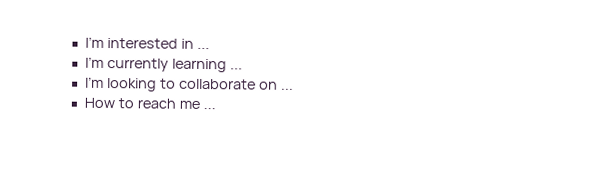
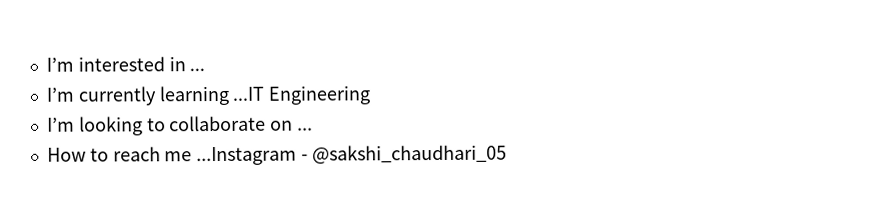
- I’m currently learning ...
+ I’m currently learning ...IT Engineering
- How to reach me ...
+ How to reach me ...Instagram - @sakshi_chaudhari_05

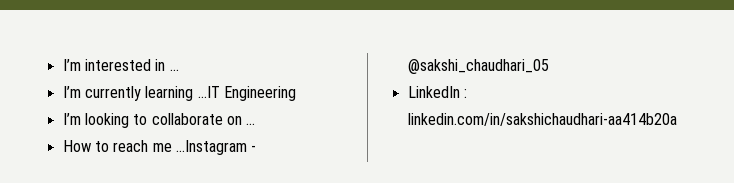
+ LinkedIn : linkedin.com/in/sakshichaudhari-aa414b20a

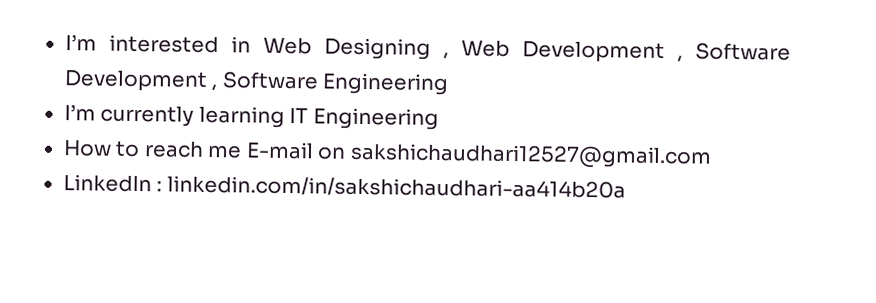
- I’m interested in ...
+ I’m interested in Web Designing , Web Development , Software Development , Software Engineering
- I’m currently learning ...IT Engineering
- I’m looking to collaborate on ...
+ I’m currently learning IT Engineering
- How to reach me ...Instagram - @sakshi_chaudhari_05
+ How to reach me E-mail on sakshichaudhari12527@gmail.com

